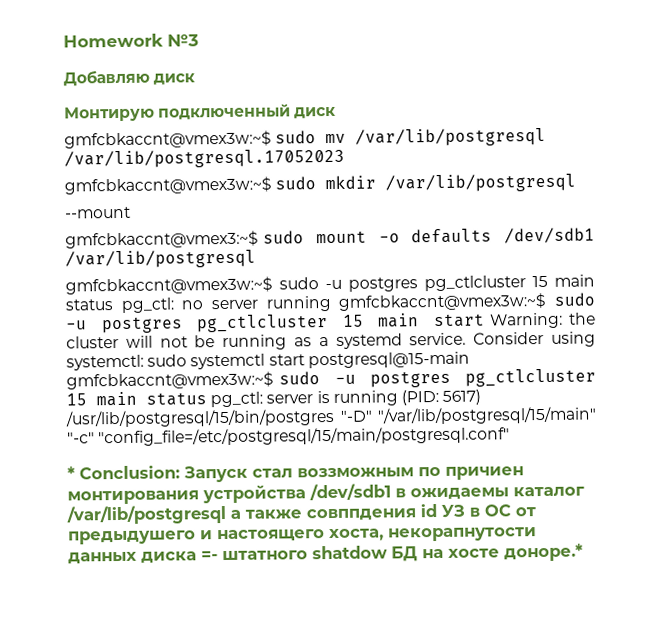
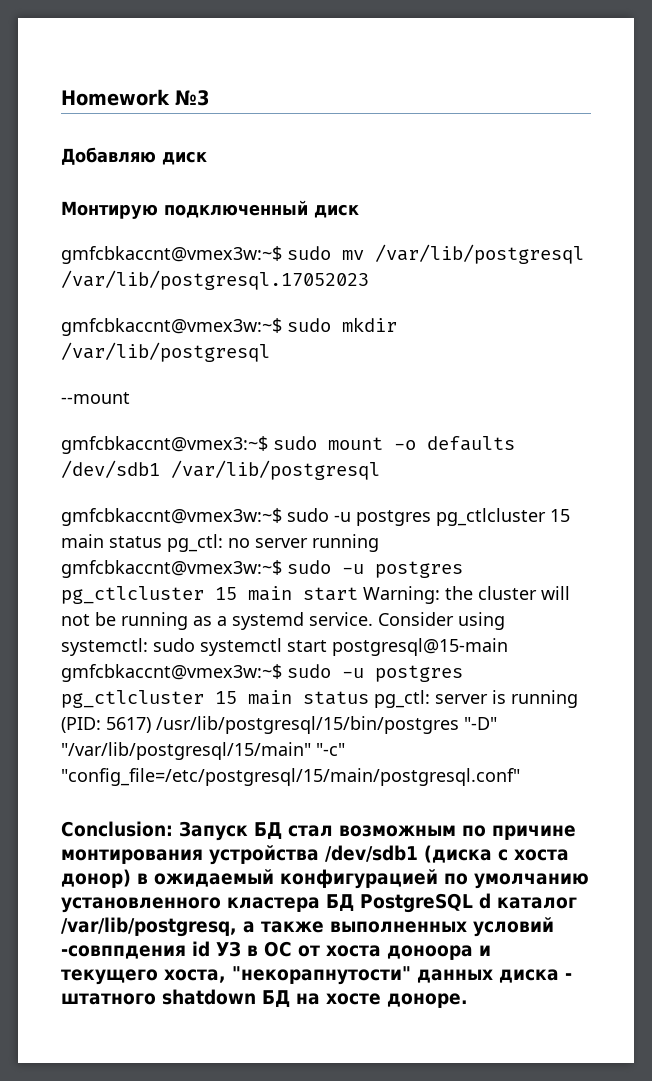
- * Conclusion: Запуск стал воззможным по причиен монтирования устройства /dev/sdb1 в ожидаемы каталог /var/lib/postgresql а также совппдения id УЗ в ОС от предыдушего и настоящего хоста, некорапнутости данных диска =- штатного shatdow БД на хосте доноре.*
+ Conclusion: Запуск БД стал возможным по причине монтирования устройства /dev/sdb1 (диска с хоста донор) в ожидаемый конфигурацией по умолчанию установленного кластера БД PostgreSQL d каталог /var/lib/postgresq, а также выполненных условий -совппдения id УЗ в ОС от хоста доноора и текущего хоста, "некорапнутости" данных диска - штатного shatdown БД на хосте доноре.

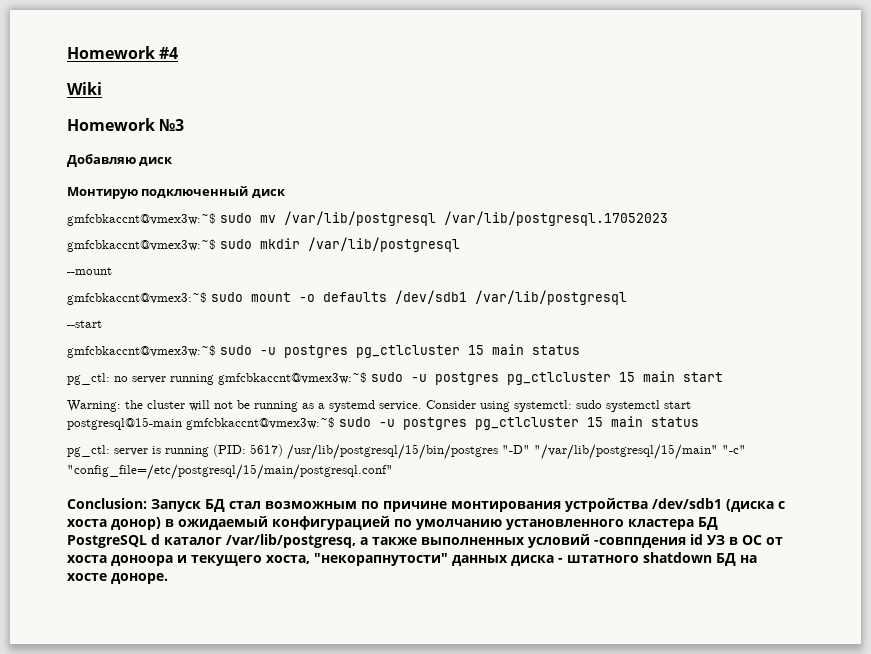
+ Homework #4
+ Wiki
- gmfcbkaccnt@vmex3w:~$ sudo -u postgres pg_ctlcluster 15 main status pg_ctl: no server running gmfcbkaccnt@vmex3w:~$ sudo -u postgres pg_ctlcluster 15 main start Warning: the cluster will not be running as a systemd service.
+ --start
+ gmfcbkaccnt@vmex3w:~$ sudo -u postgres pg_ctlcluster 15 main status
+ pg_ctl: no server running gmfcbkaccnt@vmex3w:~$ sudo -u postgres pg_ctlcluster 15 main start
+ Warning: the cluster will not be running as a systemd service.
- Consider using systemctl: sudo systemctl start postgresql@15-main gmfcbkaccnt@vmex3w:~$ sudo -u postgres pg_ctlcluster 15 main status pg_ctl: server is running (PID: 5617) /usr/lib/postgresql/15/bin/postgres "-D" "/var/lib/postgresql/15/main" "-c" "config_file=/etc/postgresql/15/main/postgresql.conf"
+ Consider using systemctl: sudo systemctl start postgresql@15-main gmfcbkaccnt@vmex3w:~$ sudo -u postgres pg_ctlcluster 15 main status
+ pg_ctl: server is running (PID: 5617) /usr/lib/postgresql/15/bin/postgres "-D" "/var/lib/postgresql/15/main" "-c" "config_file=/etc/postgresql/15/main/postgresql.conf"

